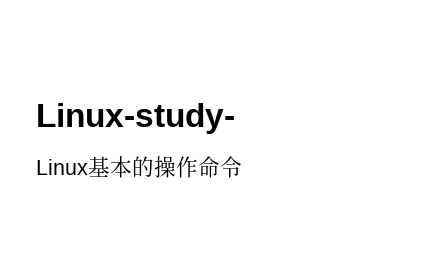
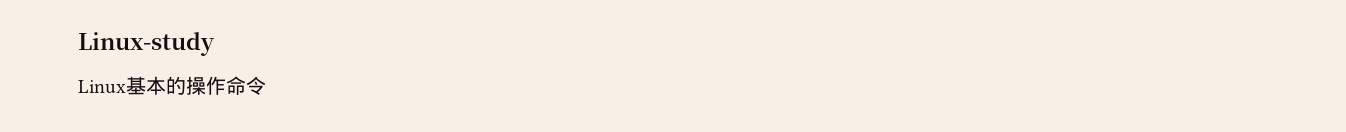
- Linux-study-
+ Linux-study

